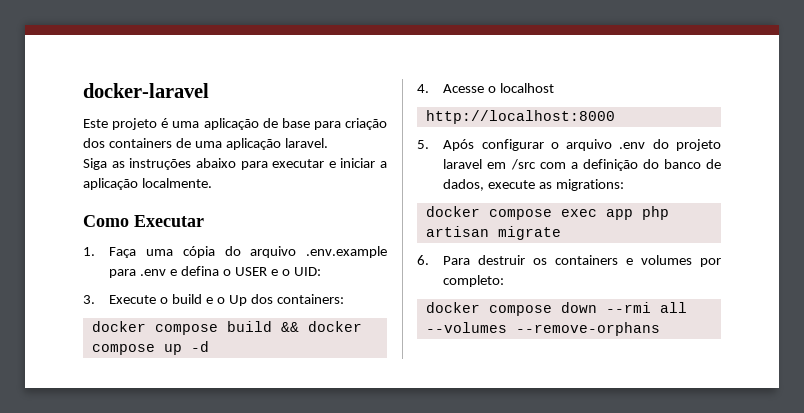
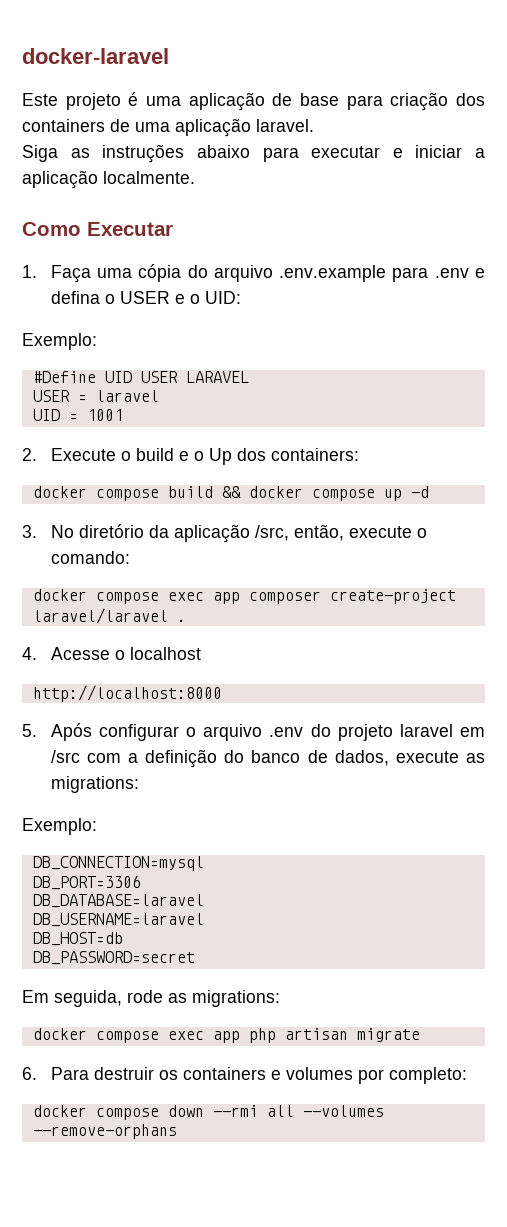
  1. Faça uma cópia do arquivo .env.example para .env e defina o USER e o UID:
- 3. Execute o build e o Up dos containers:
+ Exemplo:
+ #Define UID USER LARAVEL
+ USER = laravel
+ UID = 1001
+ 2. Execute o build e o Up dos containers:
+ 3. No diretório da aplicação /src, então, execute o comando:
+ docker compose exec app composer create-project laravel/laravel .
  5. Após configurar o arquivo .env do projeto laravel em /src com a definição do banco de dados, execute as migrations:
+ Exemplo:
+ DB_CONNECTION=mysql
+ DB_PORT=3306
+ DB_DATABASE=laravel
+ DB_USERNAME=laravel
+ DB_HOST=db
+ DB_PASSWORD=secret
+ Em seguida, rode as migrations:

